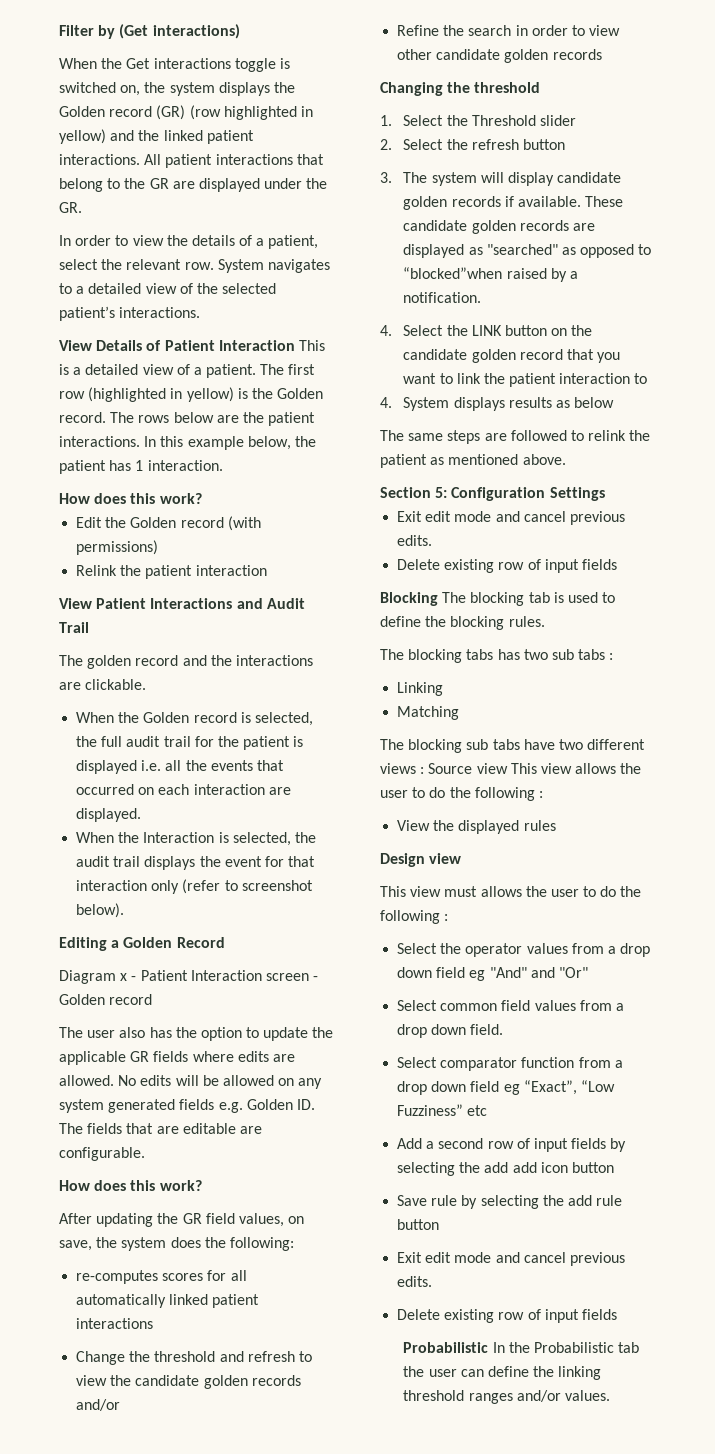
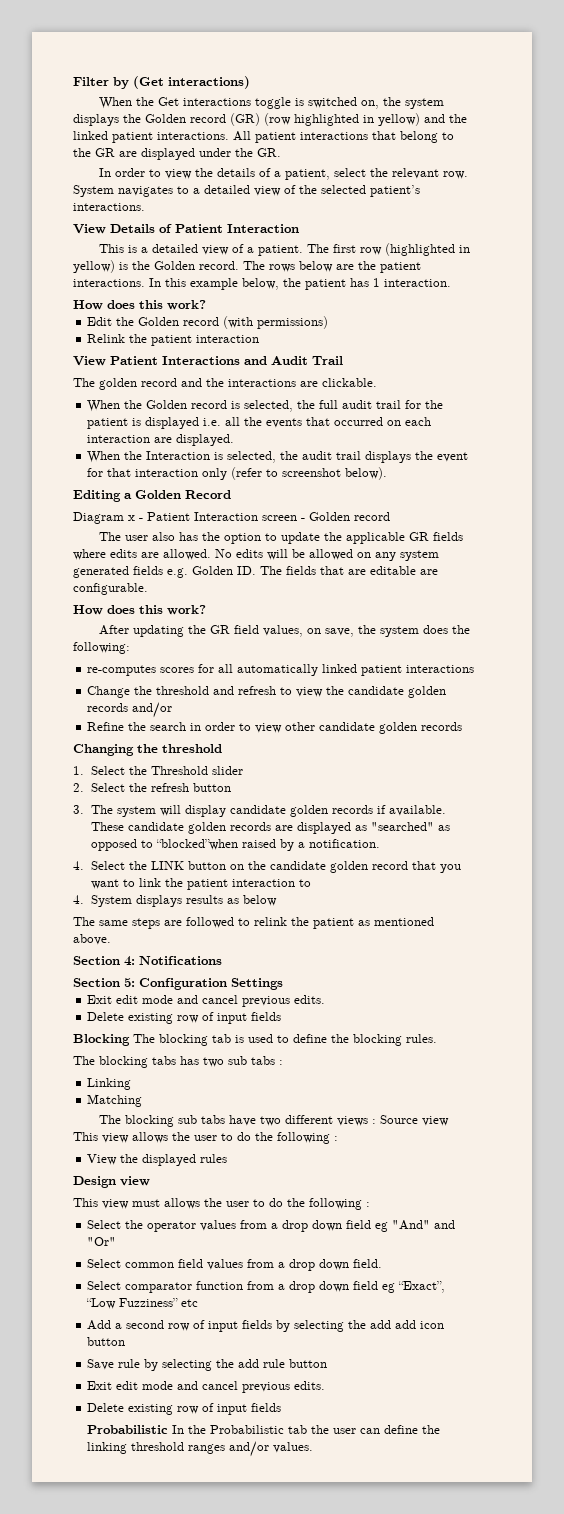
- View Details of Patient Interaction This is a detailed view of a patient.
+ View Details of Patient Interaction
+ This is a detailed view of a patient.
+ Section 4: Notifications

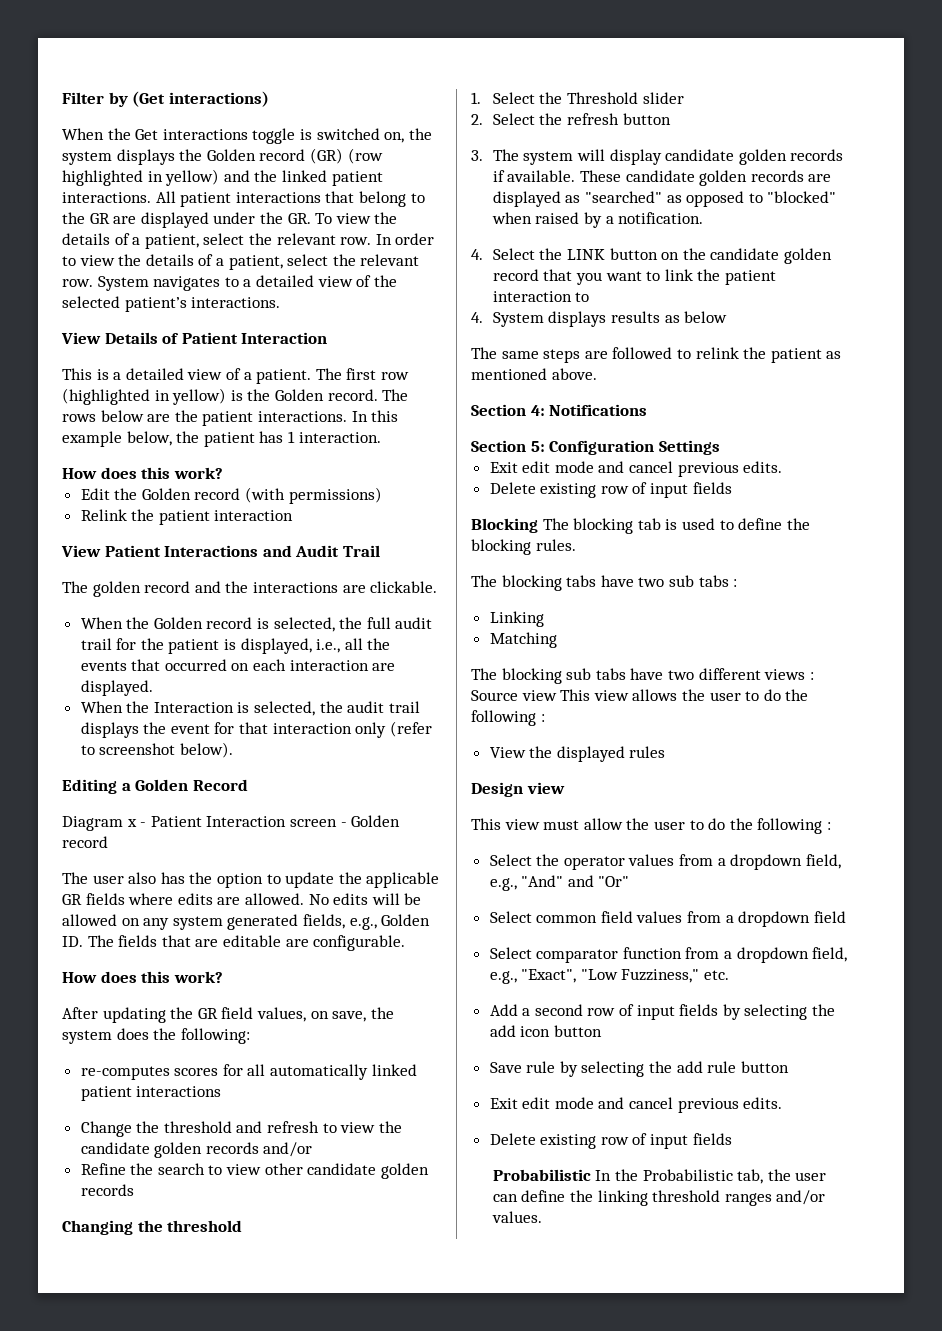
- All patient interactions that belong to the GR are displayed under the GR.
- In order to view the details of a patient, select the relevant row.
+ All patient interactions that belong to the GR are displayed under the GR. To view the details of a patient, select the relevant row. In order to view the details of a patient, select the relevant row.
- When the Golden record is selected, the full audit trail for the patient is displayed i.e. all the events that occurred on each interaction are displayed.
+ When the Golden record is selected, the full audit trail for the patient is displayed, i.e., all the events that occurred on each interaction are displayed.
- No edits will be allowed on any system generated fields e.g. Golden ID. The fields that are editable are configurable.
+ No edits will be allowed on any system generated fields, e.g., Golden ID. The fields that are editable are configurable.
- Refine the search in order to view other candidate golden records
+ Refine the search to view other candidate golden records
- These candidate golden records are displayed as "searched" as opposed to “blocked”when raised by a notification.
+ These candidate golden records are displayed as "searched" as opposed to "blocked" when raised by a notification.
- The blocking tabs has two sub tabs :
+ The blocking tabs have two sub tabs :
- This view must allows the user to do the following :
+ This view must allow the user to do the following :
- Select the operator values from a drop down field eg "And" and "Or"
+ Select the operator values from a dropdown field, e.g., "And" and "Or"
- Select common field values from a drop down field.
+ Select common field values from a dropdown field
- Select comparator function from a drop down field eg “Exact”, “Low Fuzziness” etc
+ Select comparator function from a dropdown field, e.g., "Exact", "Low Fuzziness," etc.
- Add a second row of input fields by selecting the add add icon button
+ Add a second row of input fields by selecting the add icon button
- Probabilistic In the Probabilistic tab the user can define the linking threshold ranges and/or values.
+ Probabilistic In the Probabilistic tab, the user can define the linking threshold ranges and/or values.

